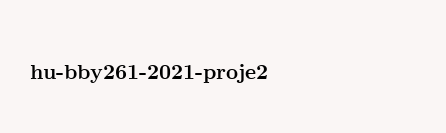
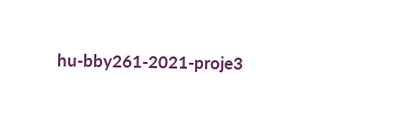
- hu-bby261-2021-proje2
+ hu-bby261-2021-proje3

